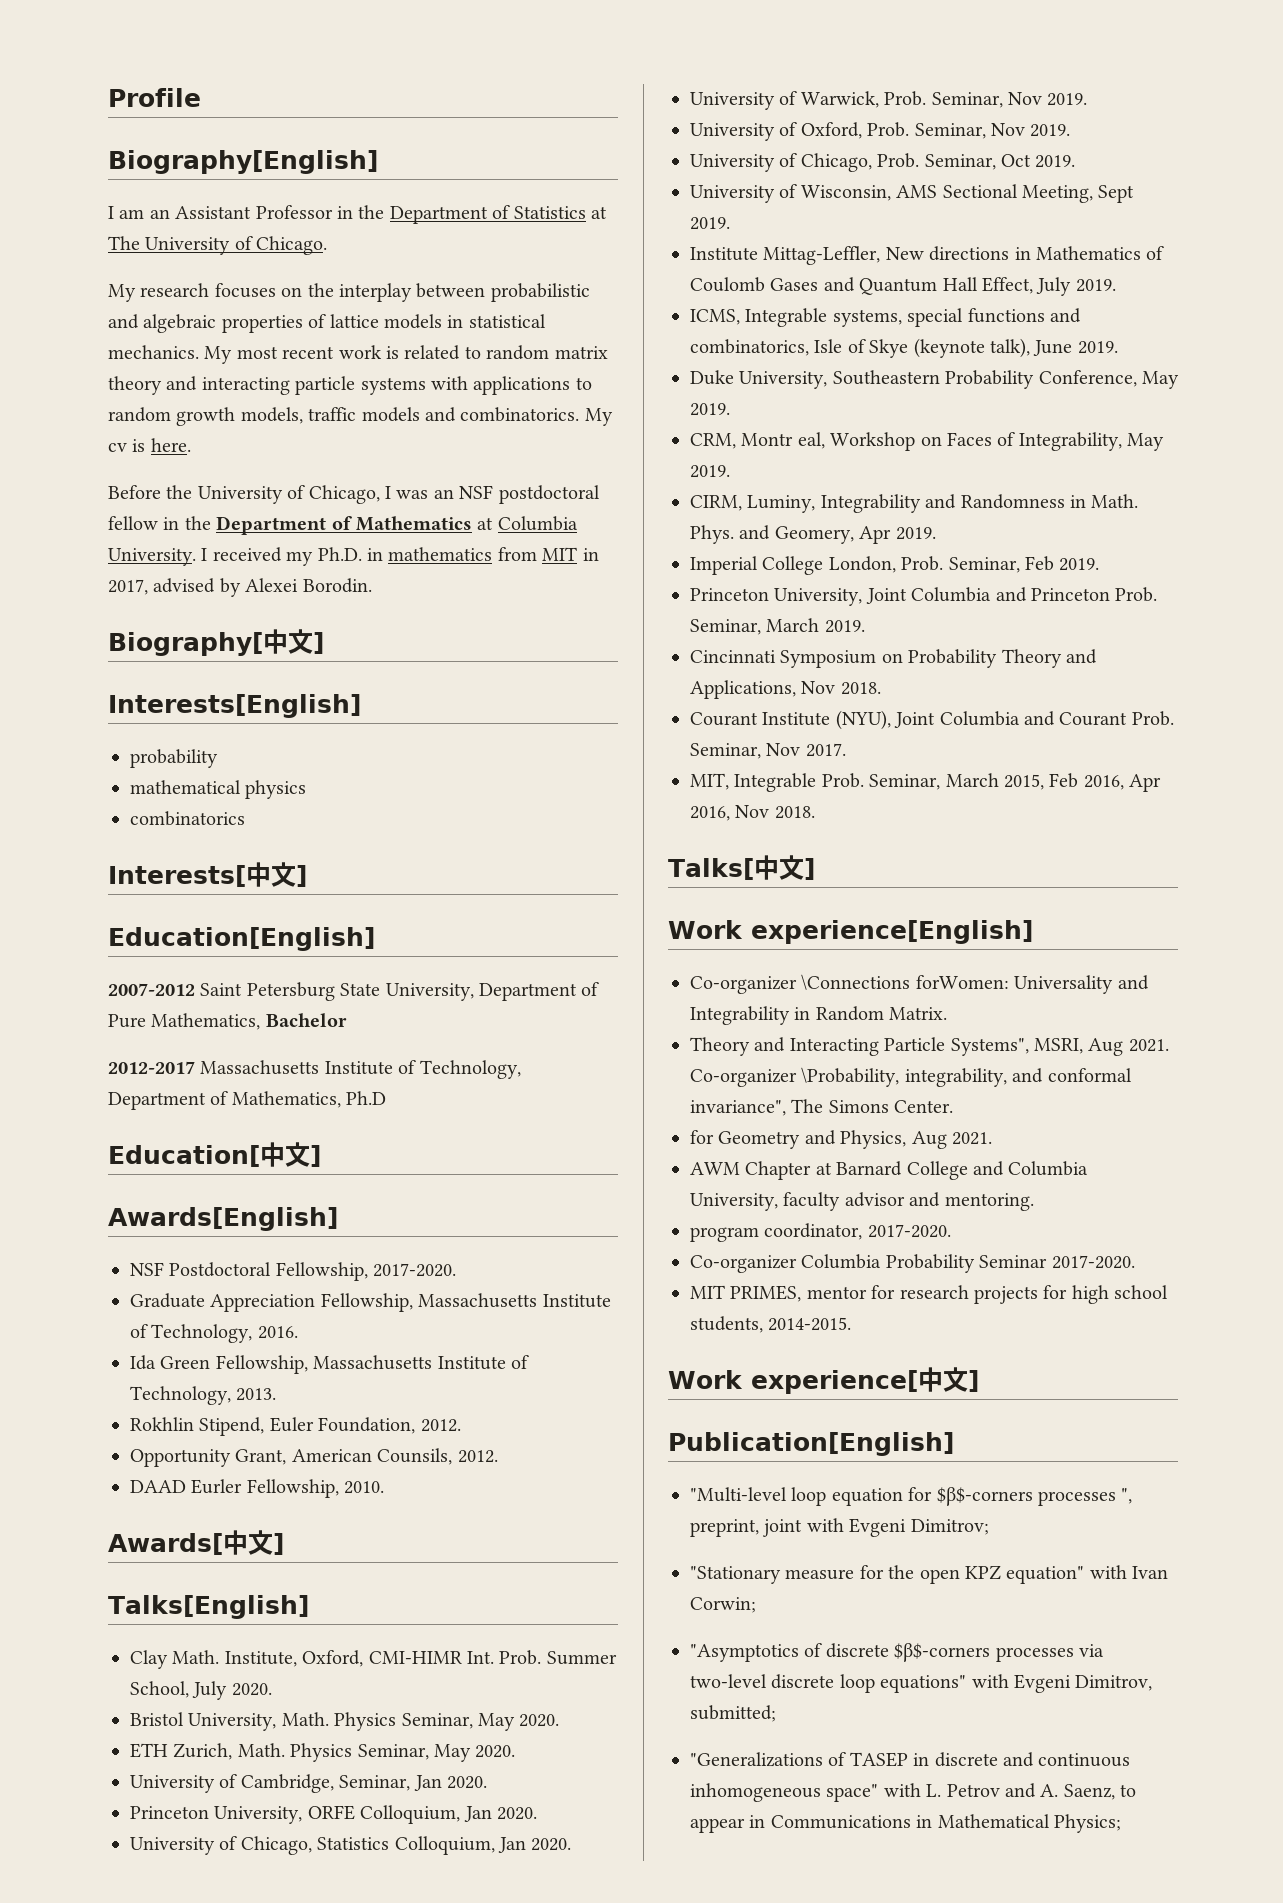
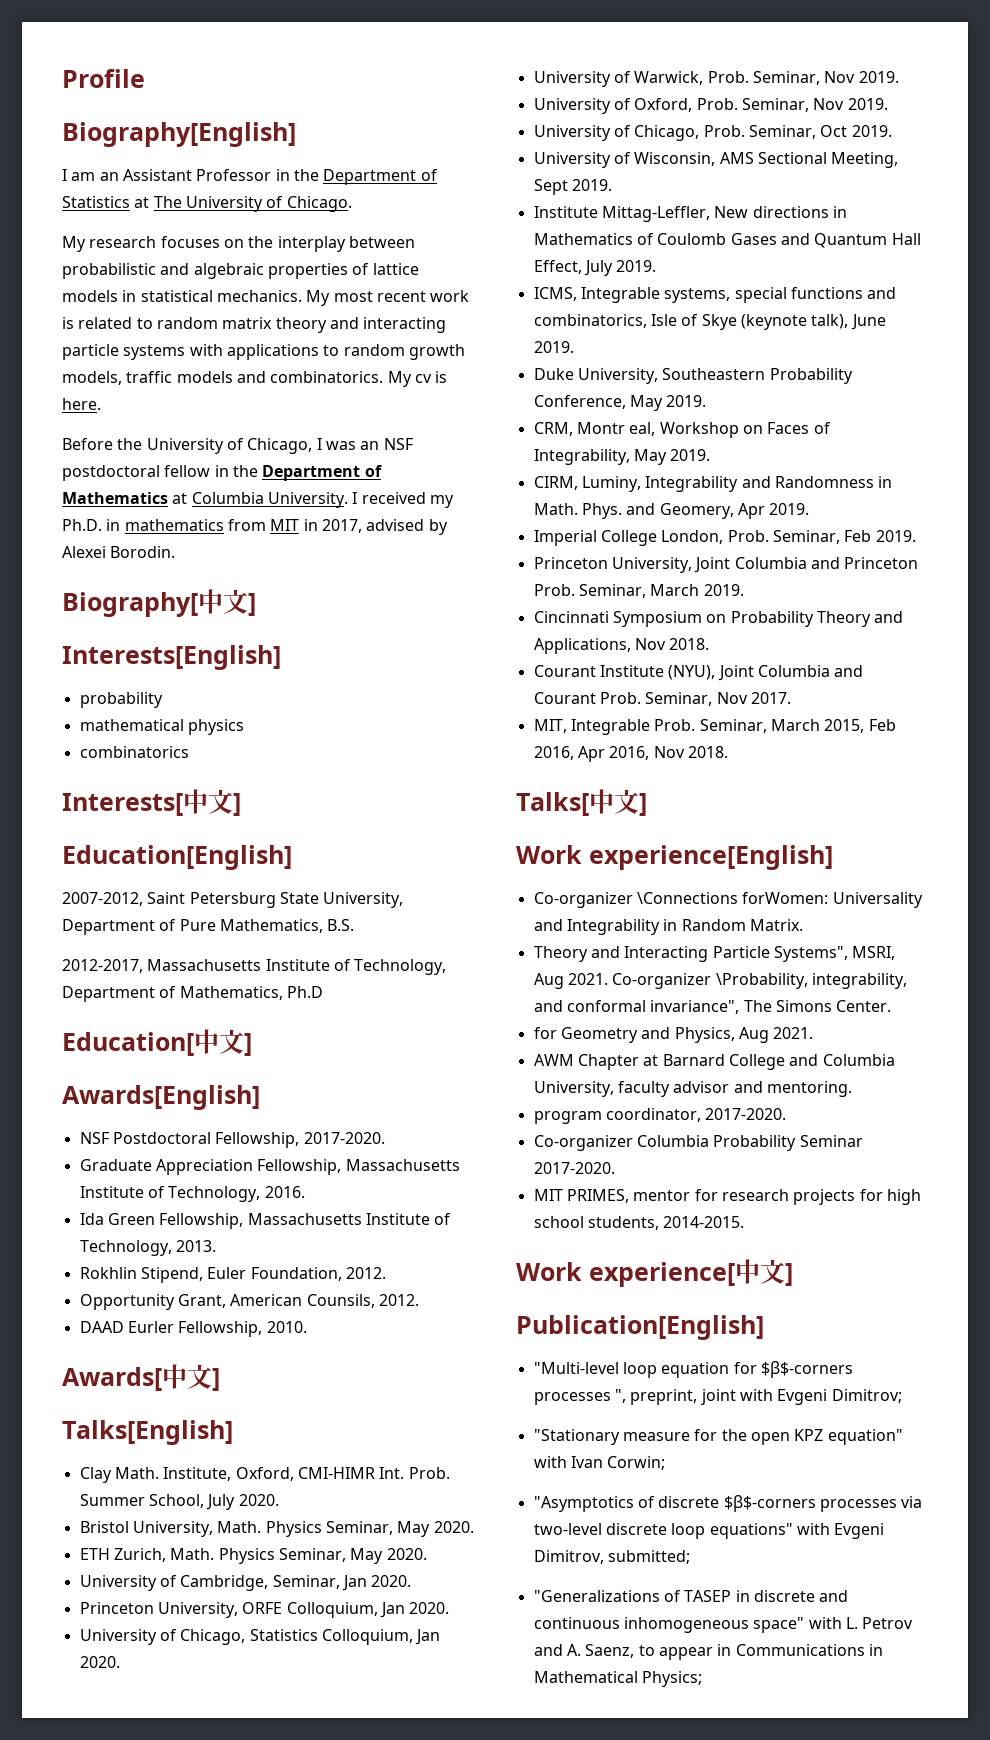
- 2007-2012 Saint Petersburg State University, Department of Pure Mathematics, Bachelor
- 2012-2017 Massachusetts Institute of Technology, Department of Mathematics, Ph.D
+ 2007-2012, Saint Petersburg State University, Department of Pure Mathematics, B.S.
+ 2012-2017, Massachusetts Institute of Technology, Department of Mathematics, Ph.D

